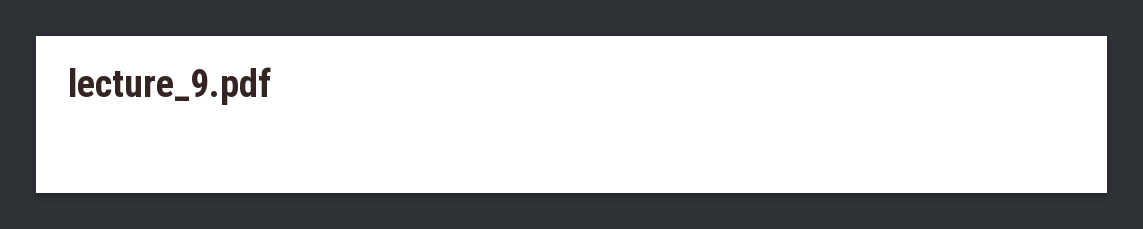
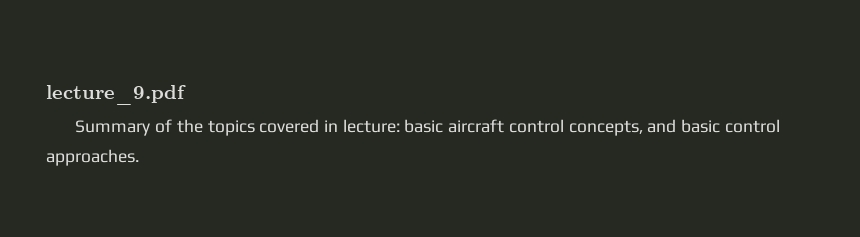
+ Summary of the topics covered in lecture: basic aircraft control concepts, and basic control approaches.

